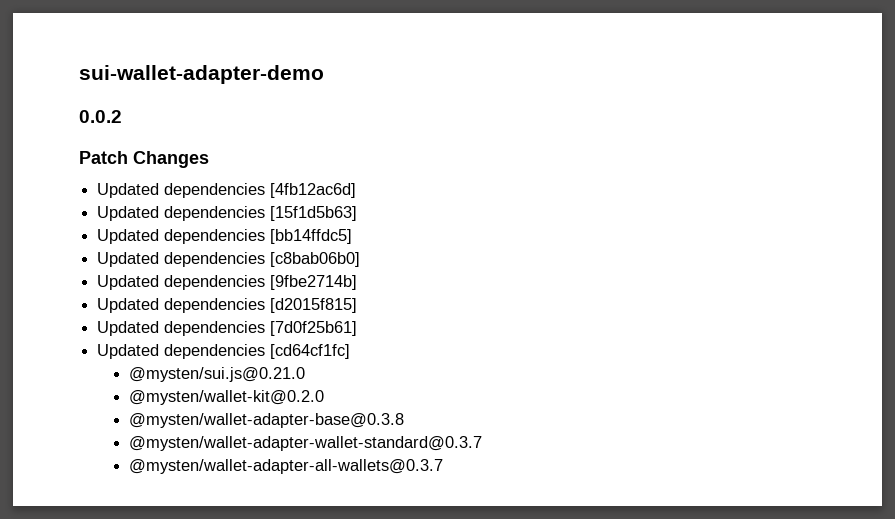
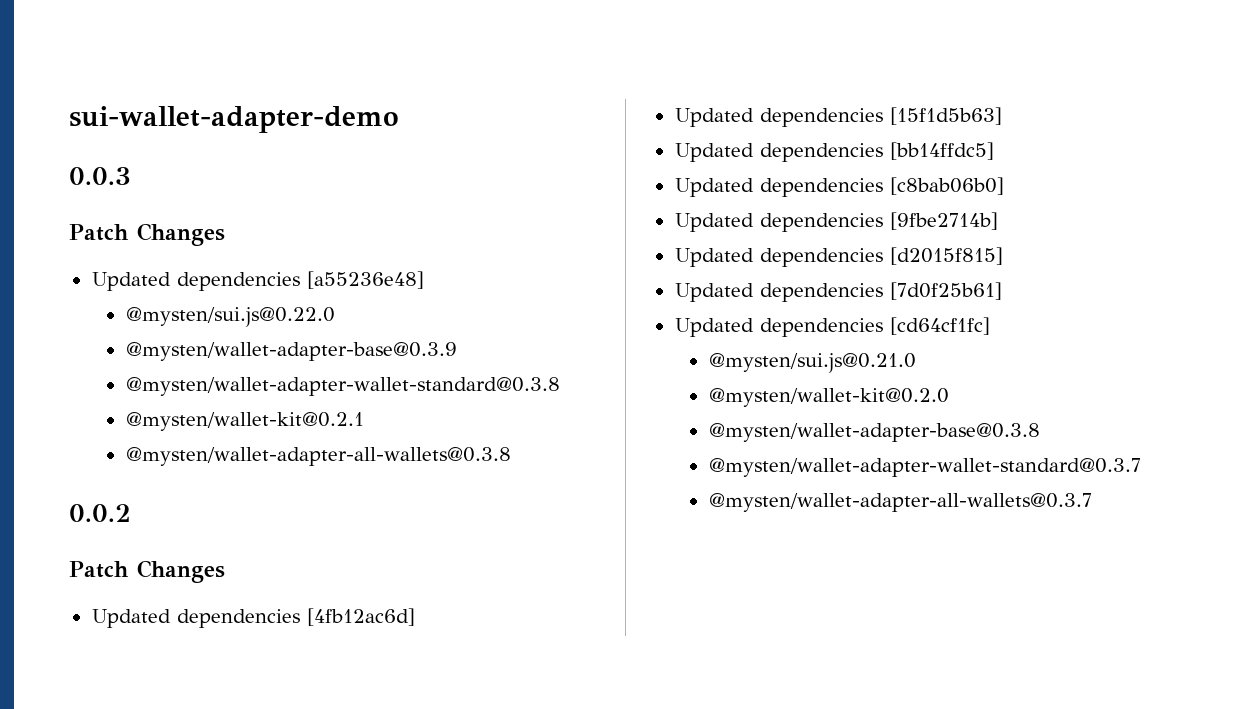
+ 0.0.3
+ Patch Changes
+ Updated dependencies [a55236e48]
+ @mysten/sui.js@0.22.0
+ @mysten/wallet-adapter-base@0.3.9
+ @mysten/wallet-adapter-wallet-standard@0.3.8
+ @mysten/wallet-kit@0.2.1
+ @mysten/wallet-adapter-all-wallets@0.3.8

